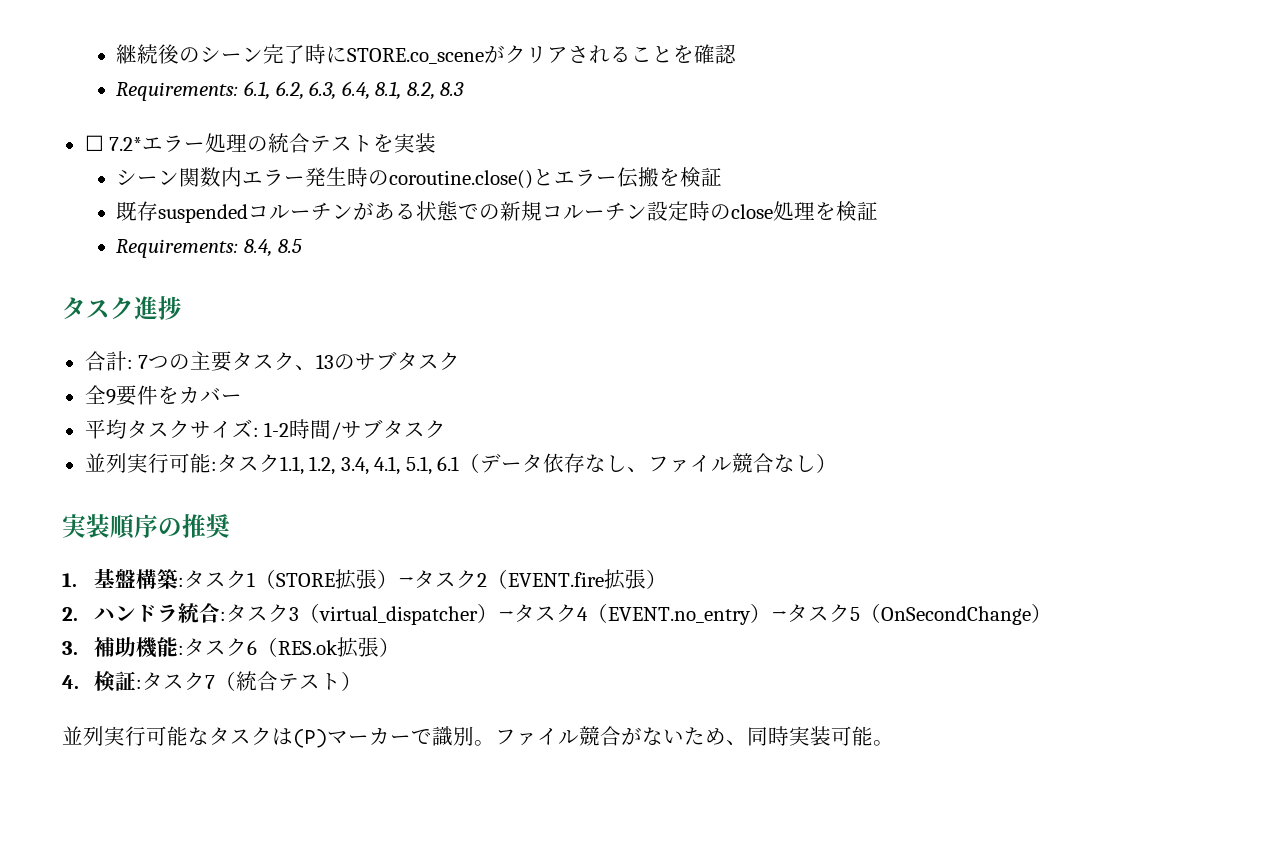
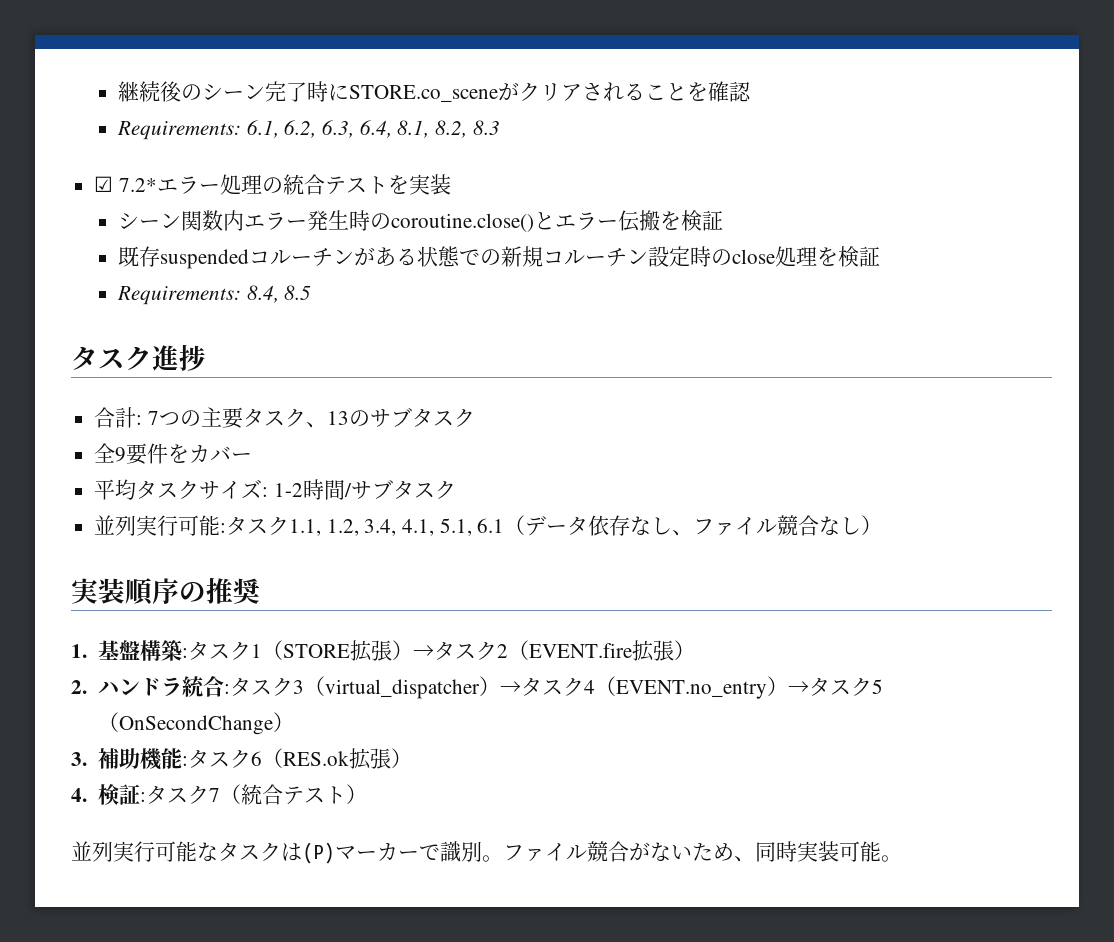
- ☐ 7.2*エラー処理の統合テストを実装
+ ☑ 7.2*エラー処理の統合テストを実装

